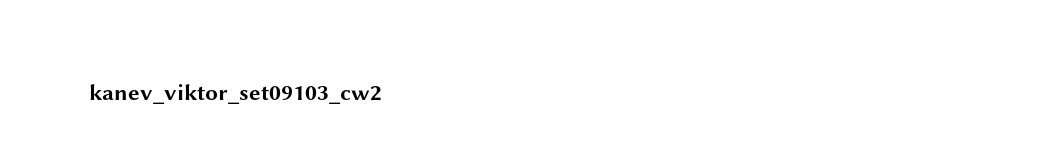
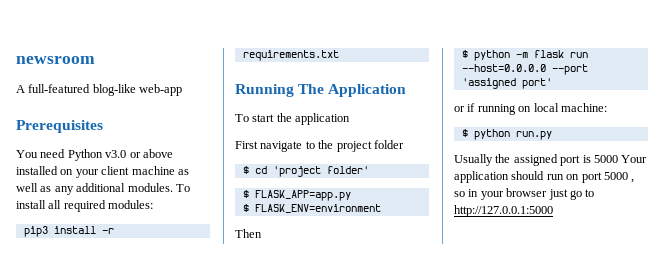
- kanev_viktor_set09103_cw2
+ newsroom
+ A full-featured blog-like web-app
+ Prerequisites
+ You need Python v3.0 or above installed on your client machine as well as any additional modules. To install all required modules:
+ pip3 install -r requirements.txt
+ Running The Application
+ To start the application
+ First navigate to the project folder
+ $ cd 'project folder'
+ $ FLASK_APP=app.py
+ $ FLASK_ENV=environment
+ Then
+ $ python -m flask run --host=0.0.0.0 --port 'assigned port'
+ or if running on local machine:
+ $ python run.py
+ Usually the assigned port is 5000 Your application should run on port 5000 , so in your browser just go to http://127.0.0.1:5000

